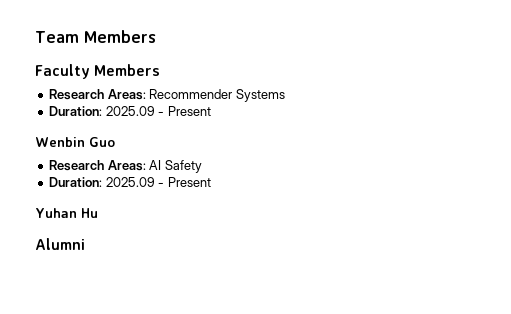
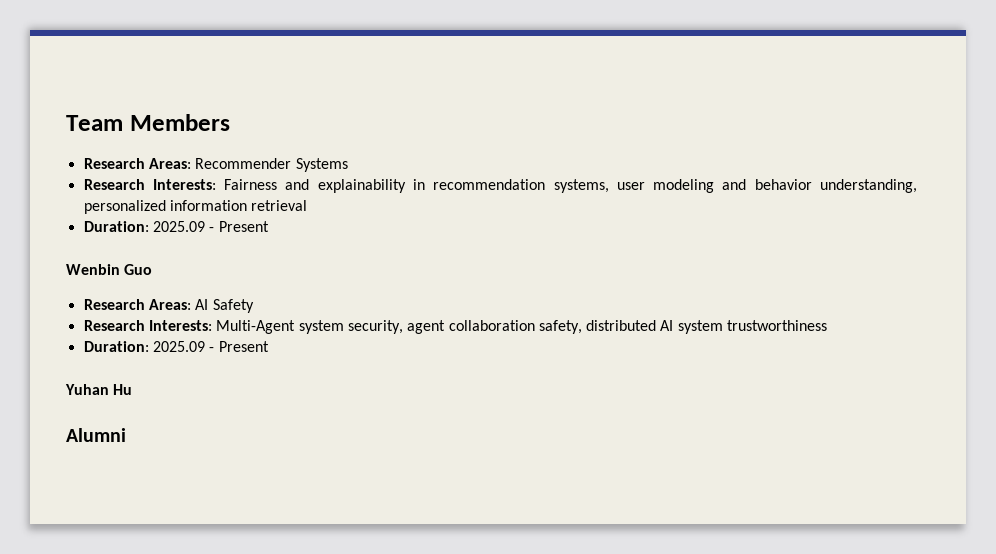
- Faculty Members
+ Research Interests: Fairness and explainability in recommendation systems, user modeling and behavior understanding, personalized information retrieval
+ Research Interests: Multi-Agent system security, agent collaboration safety, distributed AI system trustworthiness

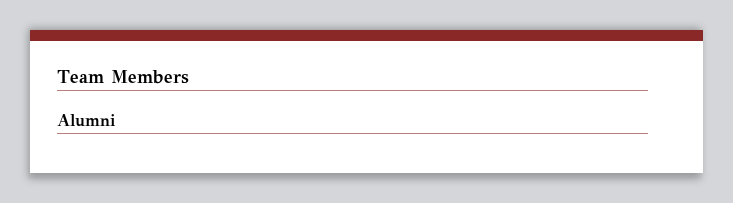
- Research Areas: Recommender Systems
- Research Interests: Fairness and explainability in recommendation systems, user modeling and behavior understanding, personalized information retrieval
- Duration: 2025.09 - Present
- Wenbin Guo
- Research Areas: AI Safety
- Research Interests: Multi-Agent system security, agent collaboration safety, distributed AI system trustworthiness
- Duration: 2025.09 - Present
- Yuhan Hu

